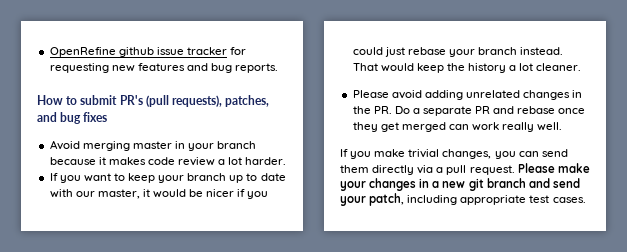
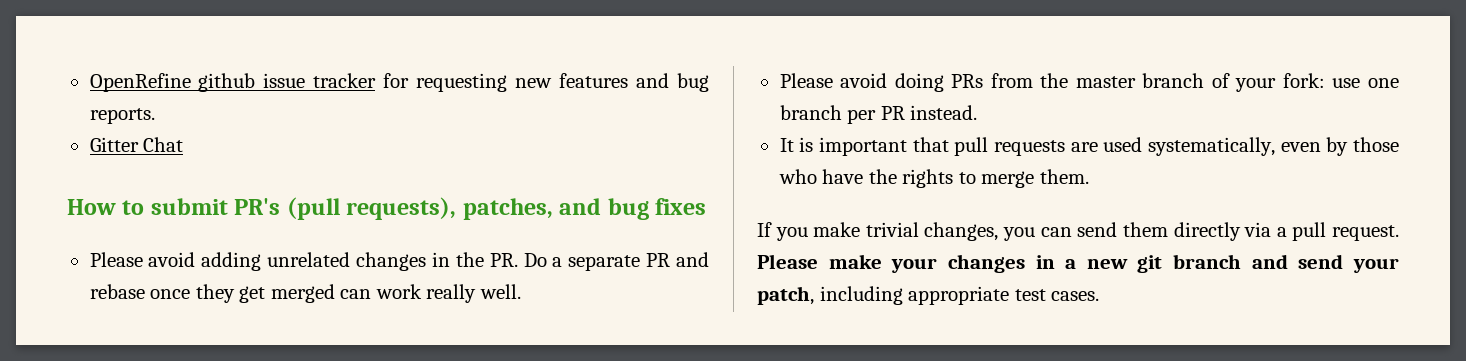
+ Gitter Chat
- Avoid merging master in your branch because it makes code review a lot harder.
- If you want to keep your branch up to date with our master, it would be nicer if you could just rebase your branch instead. That would keep the history a lot cleaner.
+ Please avoid doing PRs from the master branch of your fork: use one branch per PR instead.
+ It is important that pull requests are used systematically, even by those who have the rights to merge them.

